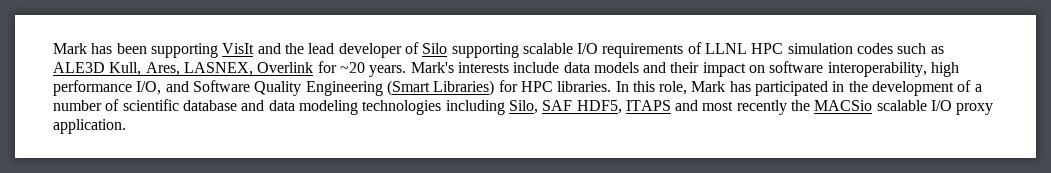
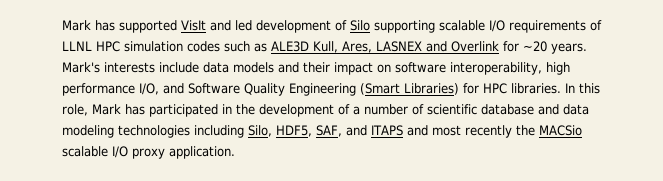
- Mark has been supporting VisIt and the lead developer of Silo supporting scalable I/O requirements of LLNL HPC simulation codes such as ALE3D Kull, Ares, LASNEX, Overlink for ~20 years.
+ Mark has supported VisIt and led development of Silo supporting scalable I/O requirements of LLNL HPC simulation codes such as ALE3D Kull, Ares, LASNEX and Overlink for ~20 years.
- In this role, Mark has participated in the development of a number of scientific database and data modeling technologies including Silo, SAF HDF5, ITAPS and most recently the MACSio scalable I/O proxy application.
+ In this role, Mark has participated in the development of a number of scientific database and data modeling technologies including Silo, HDF5, SAF, and ITAPS and most recently the MACSio scalable I/O proxy application.

